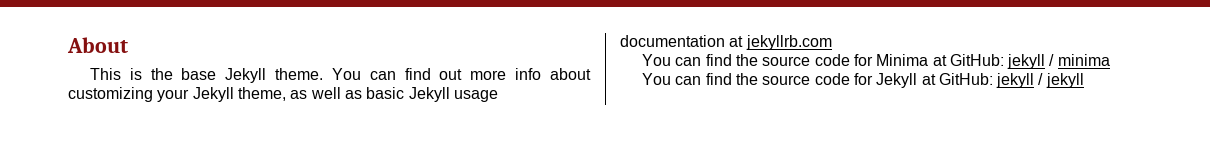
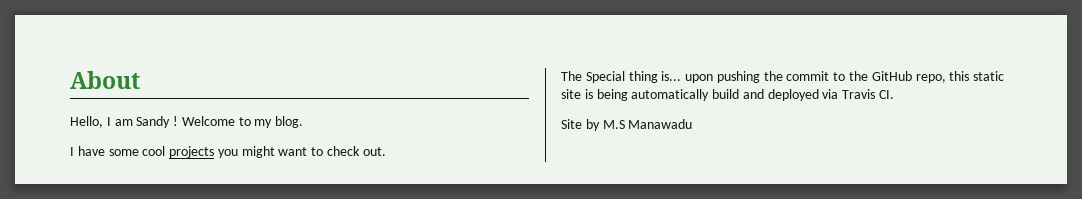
- This is the base Jekyll theme. You can find out more info about customizing your Jekyll theme, as well as basic Jekyll usage documentation at jekyllrb.com
- You can find the source code for Minima at GitHub: jekyll / minima
- You can find the source code for Jekyll at GitHub: jekyll / jekyll
+ Hello, I am Sandy ! Welcome to my blog.
+ I have some cool projects you might want to check out.
+ The Special thing is... upon pushing the commit to the GitHub repo, this static site is being automatically build and deployed via Travis CI.
+ Site by M.S Manawadu

